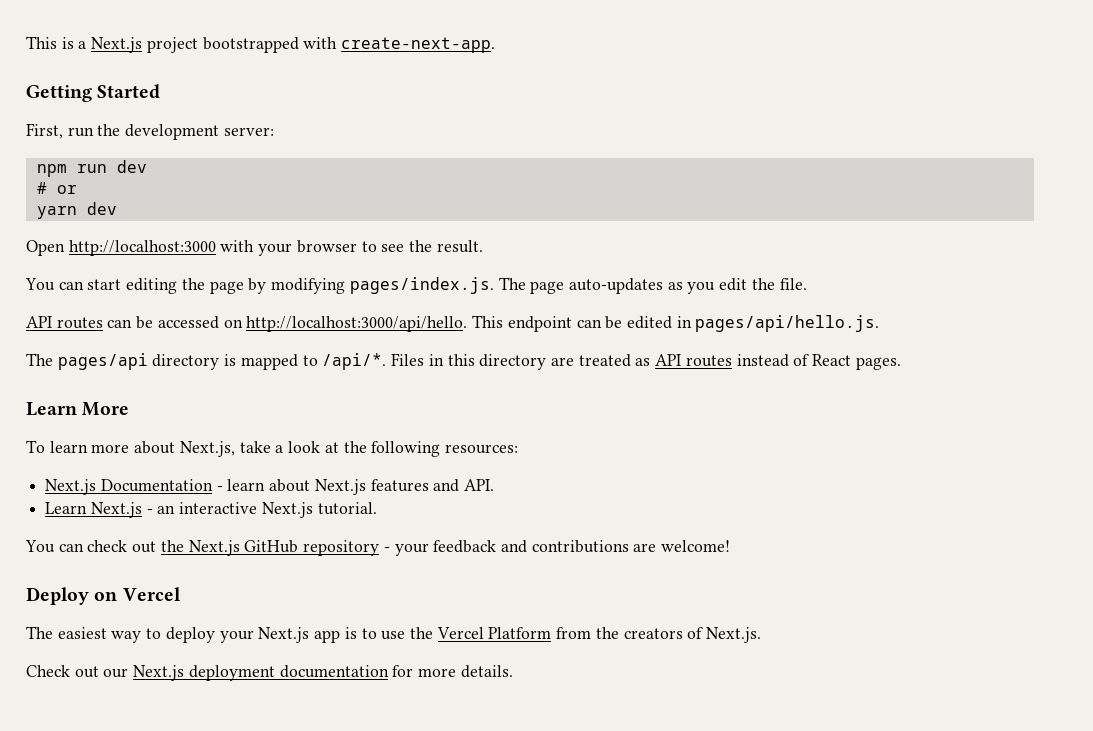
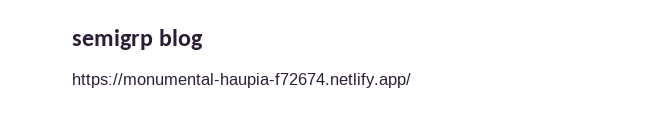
- This is a Next.js project bootstrapped with create-next-app.
- Getting Started
- First, run the development server:
- npm run dev
- # or
- yarn dev
- Open http://localhost:3000 with your browser to see the result.
- You can start editing the page by modifying pages/index.js. The page auto-updates as you edit the file.
- API routes can be accessed on http://localhost:3000/api/hello. This endpoint can be edited in pages/api/hello.js.
- The pages/api directory is mapped to /api/*. Files in this directory are treated as API routes instead of React pages.
- Learn More
- To learn more about Next.js, take a look at the following resources:
- Next.js Documentation - learn about Next.js features and API.
- Learn Next.js - an interactive Next.js tutorial.
- You can check out the Next.js GitHub repository - your feedback and contributions are welcome!
- Deploy on Vercel
- The easiest way to deploy your Next.js app is to use the Vercel Platform from the creators of Next.js.
- Check out our Next.js deployment documentation for more details.
+ semigrp blog
+ https://monumental-haupia-f72674.netlify.app/

